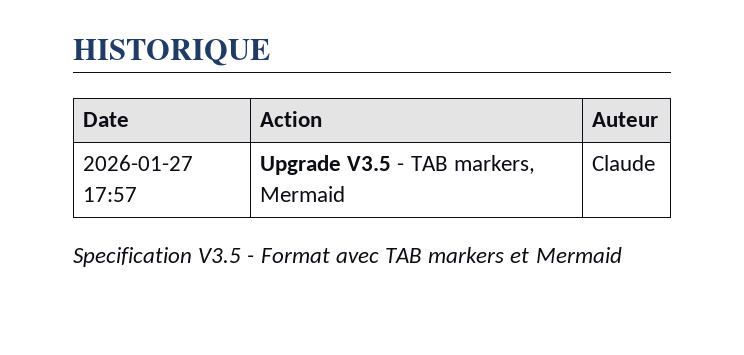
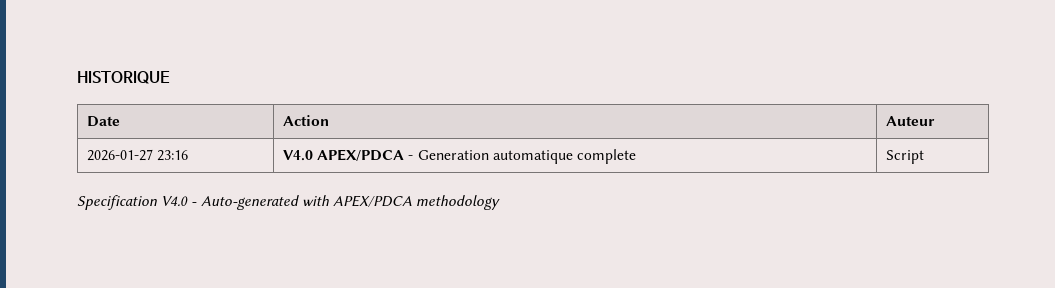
- 2026-01-27 17:57 | Upgrade V3.5 - TAB markers, Mermaid | Claude
- Specification V3.5 - Format avec TAB markers et Mermaid
+ 2026-01-27 23:16 | V4.0 APEX/PDCA - Generation automatique complete | Script
+ Specification V4.0 - Auto-generated with APEX/PDCA methodology

